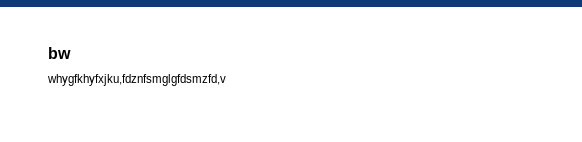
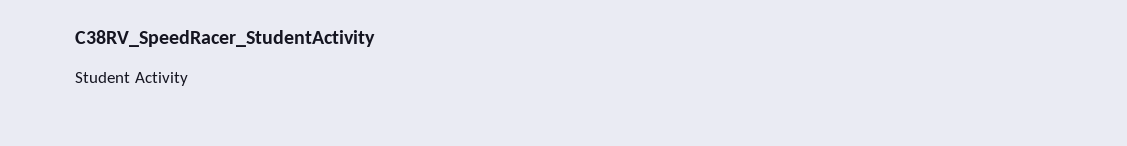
- bw
- whygfkhyfxjku,fdznfsmglgfdsmzfd,v
+ C38RV_SpeedRacer_StudentActivity
+ Student Activity

